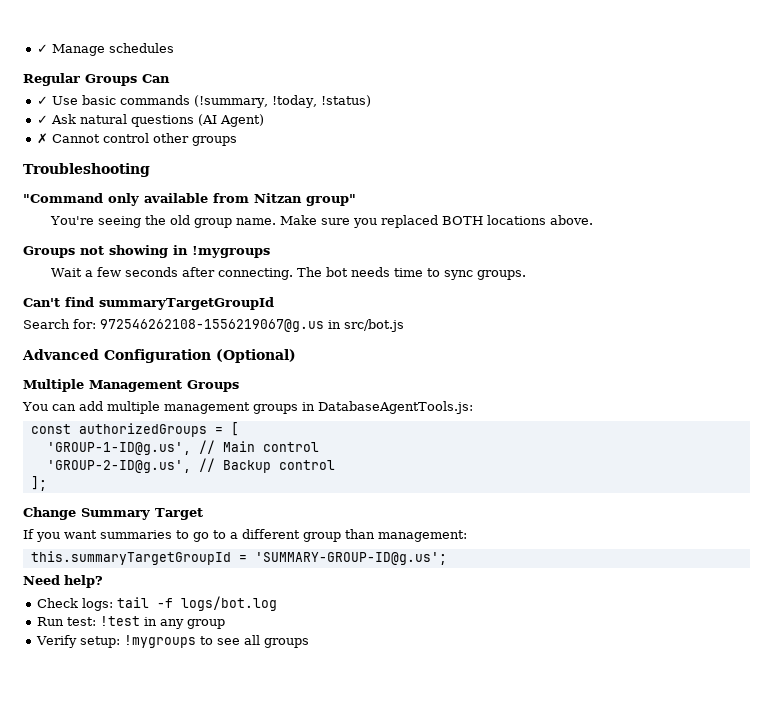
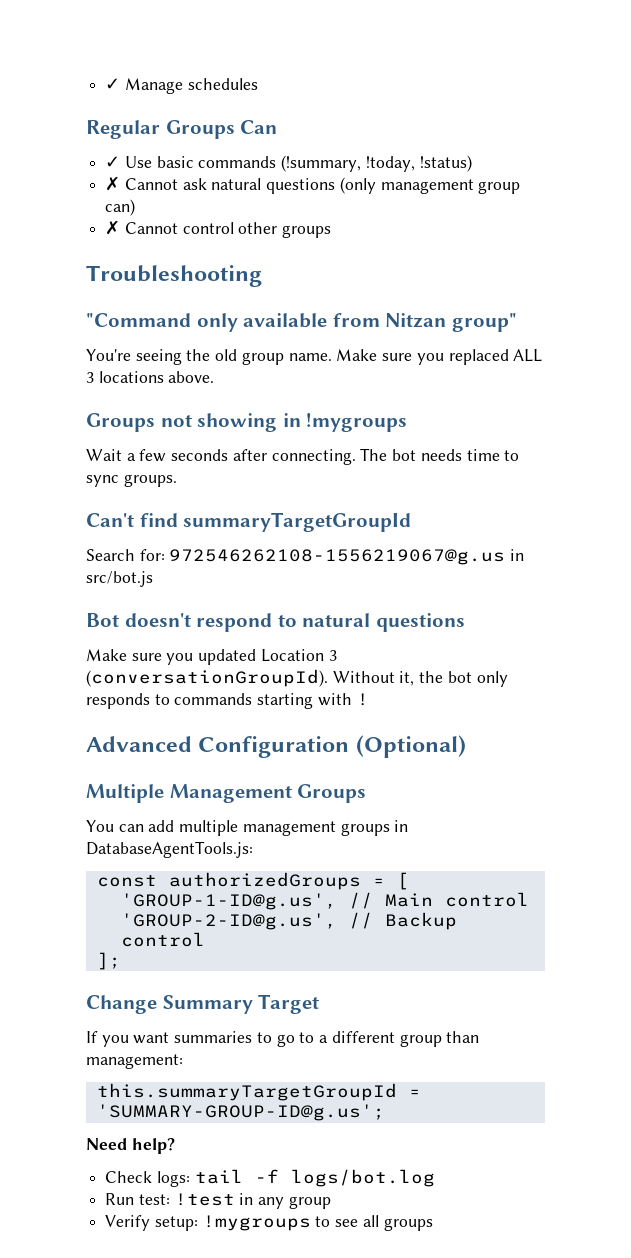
- ✓ Ask natural questions (AI Agent)
+ ✗ Cannot ask natural questions (only management group can)
- Make sure you replaced BOTH locations above.
+ Make sure you replaced ALL 3 locations above.
+ Bot doesn't respond to natural questions
+ Make sure you updated Location 3 (conversationGroupId). Without it, the bot only responds to commands starting with !

